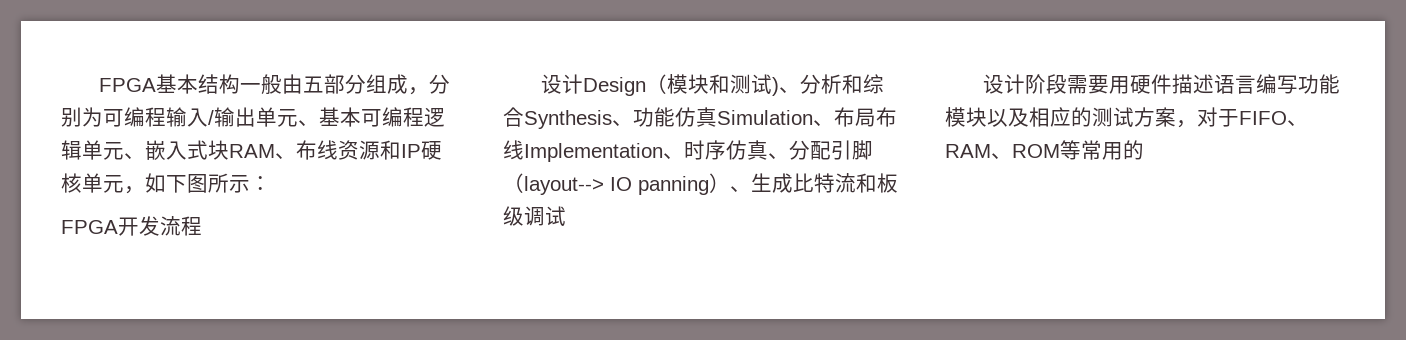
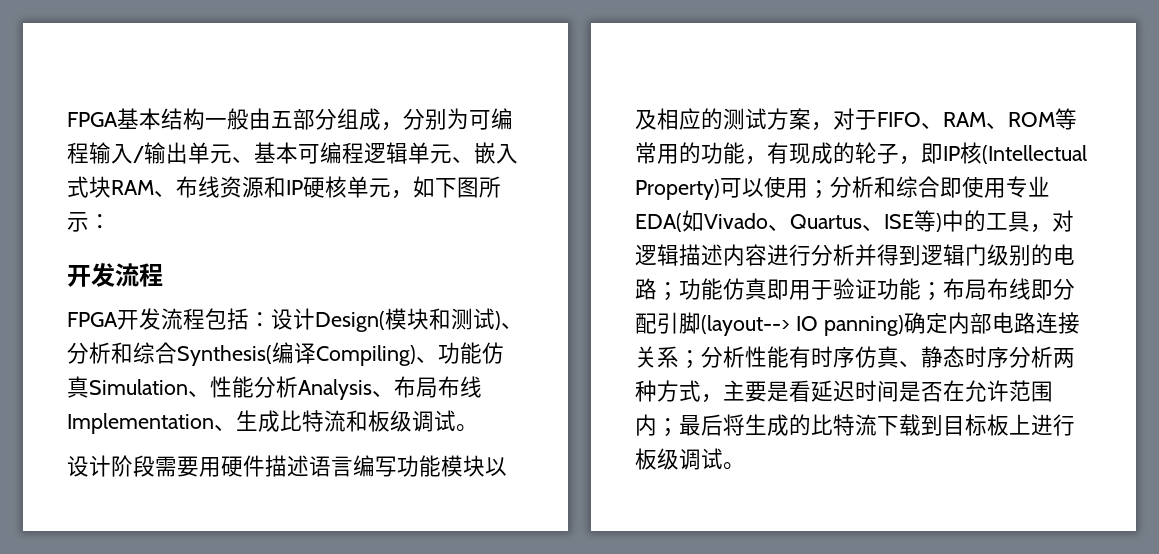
  FPGA基本结构一般由五部分组成，分别为可编程输入/输出单元、基本可编程逻辑单元、嵌入式块RAM、布线资源和IP硬核单元，如下图所示：
+ 开发流程
- FPGA开发流程
- 设计Design（模块和测试)、分析和综合Synthesis、功能仿真Simulation、布局布线Implementation、时序仿真、分配引脚（layout--> IO panning）、生成比特流和板级调试
+ FPGA开发流程包括：设计Design(模块和测试)、分析和综合Synthesis(编译Compiling)、功能仿真Simulation、性能分析Analysis、布局布线Implementation、生成比特流和板级调试。
- 设计阶段需要用硬件描述语言编写功能模块以及相应的测试方案，对于FIFO、RAM、ROM等常用的
+ 设计阶段需要用硬件描述语言编写功能模块以及相应的测试方案，对于FIFO、RAM、ROM等常用的功能，有现成的轮子，即IP核(Intellectual Property)可以使用；分析和综合即使用专业EDA(如Vivado、Quartus、ISE等)中的工具，对逻辑描述内容进行分析并得到逻辑门级别的电路；功能仿真即用于验证功能；布局布线即分配引脚(layout--> IO panning)确定内部电路连接关系；分析性能有时序仿真、静态时序分析两种方式，主要是看延迟时间是否在允许范围内；最后将生成的比特流下载到目标板上进行板级调试。

